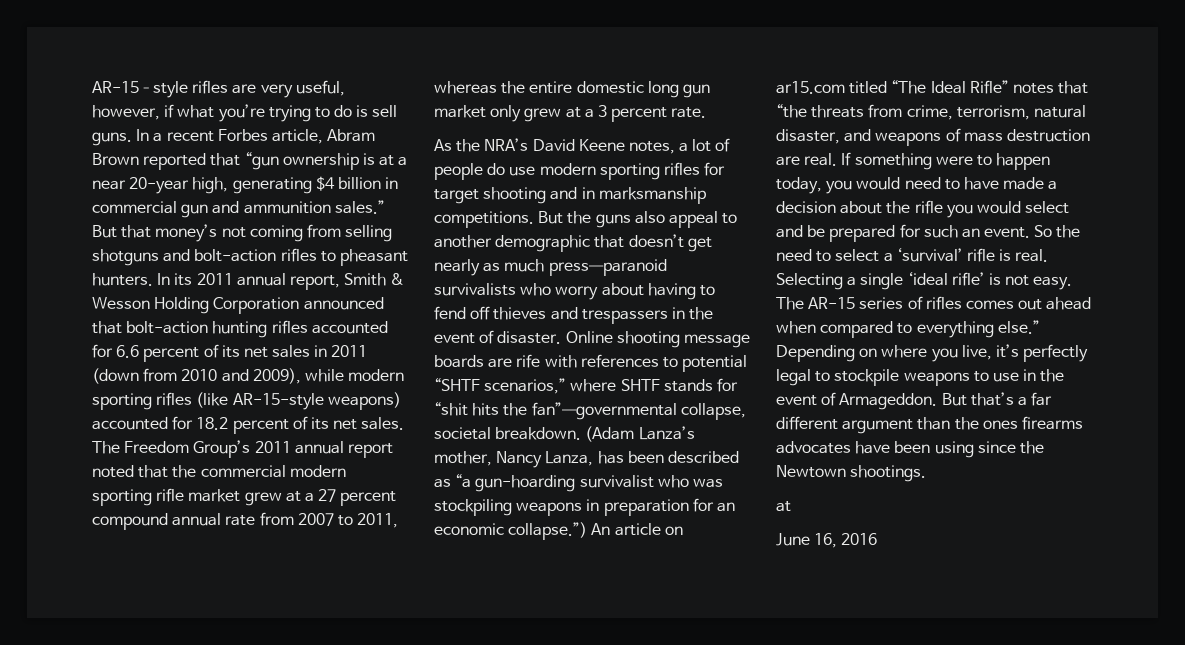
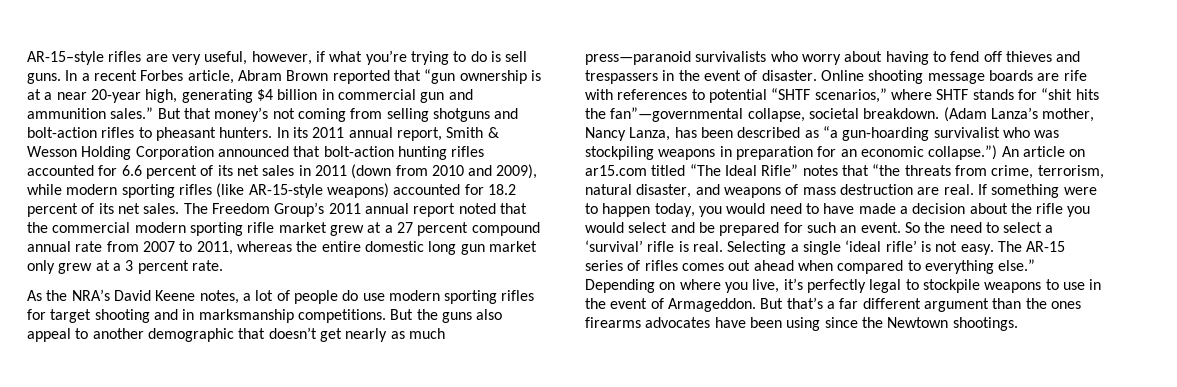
  But that’s a far different argument than the ones firearms advocates have been using since the Newtown shootings.
- at
- June 16, 2016

